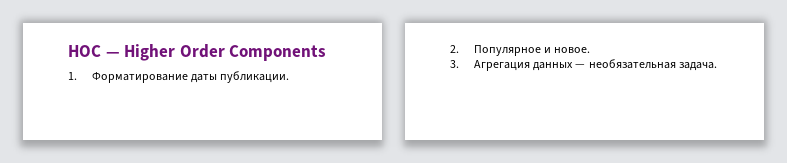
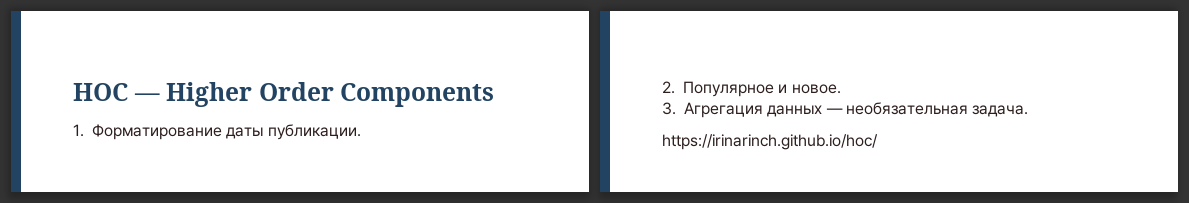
+ https://irinarinch.github.io/hoc/

